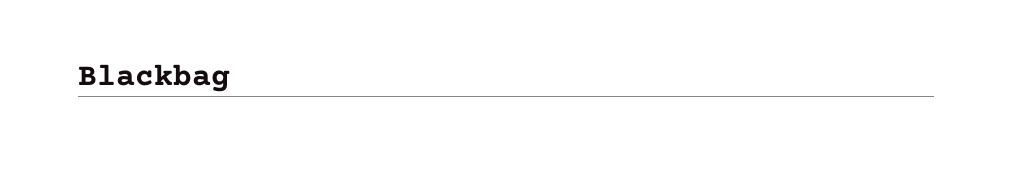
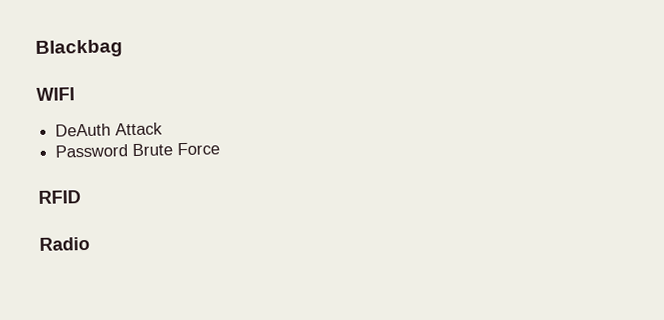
+ WIFI
+ DeAuth Attack
+ Password Brute Force
+ RFID
+ Radio

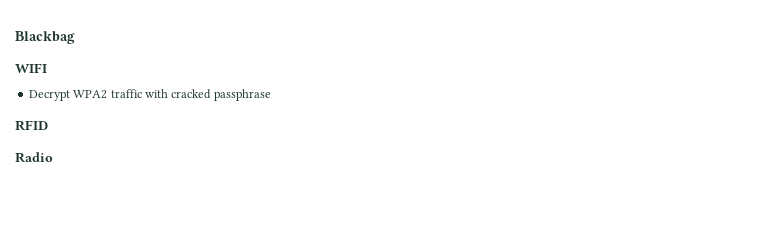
- DeAuth Attack
- Password Brute Force
+ Decrypt WPA2 traffic with cracked passphrase

